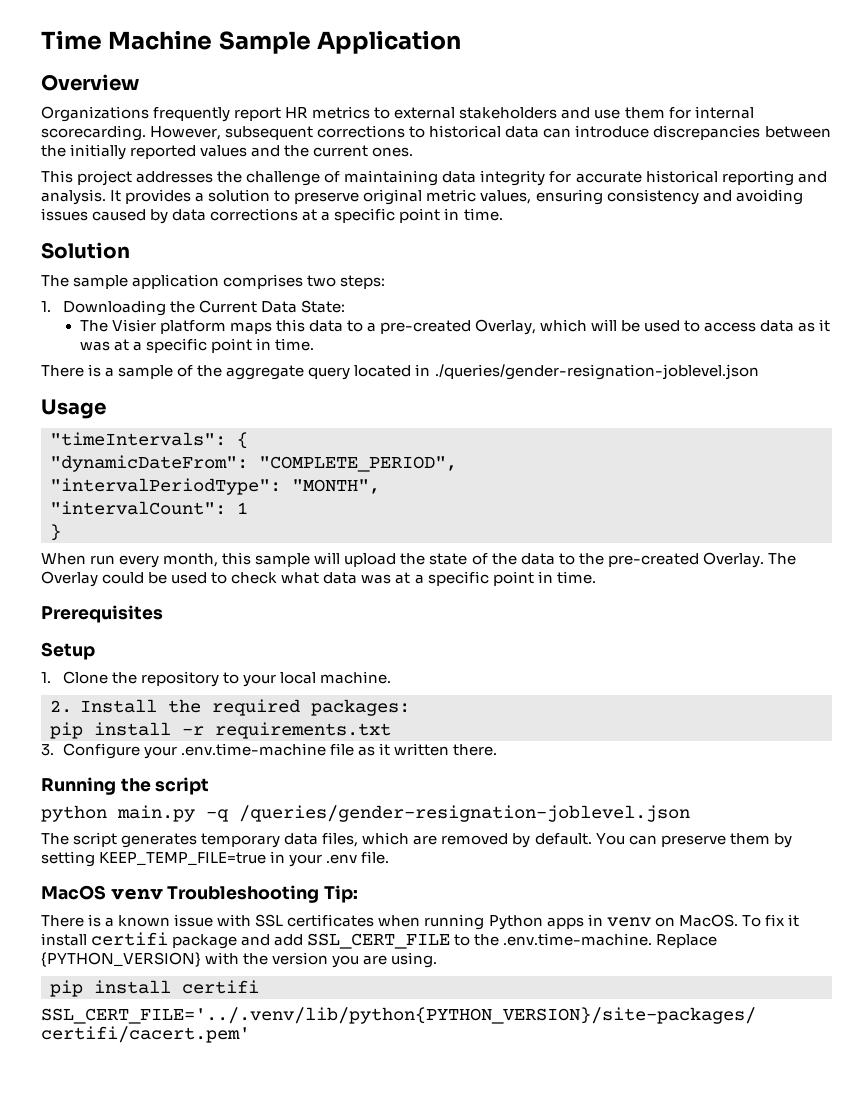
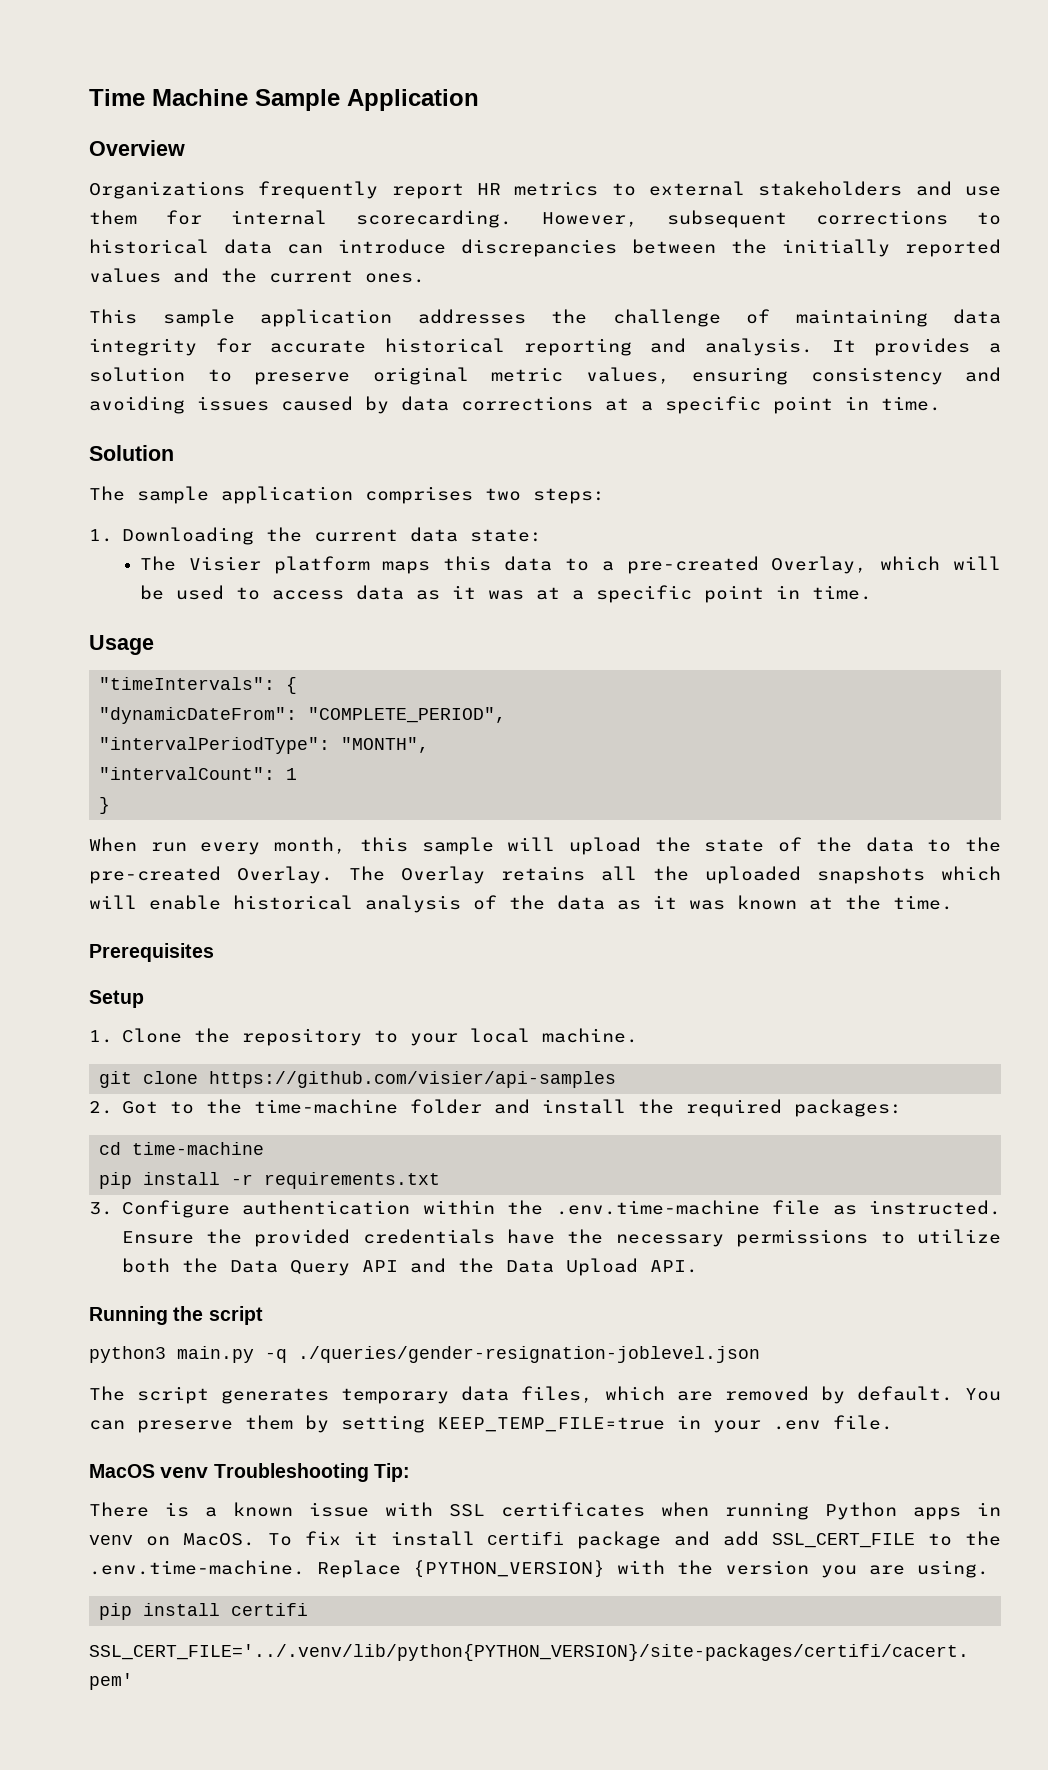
- This project addresses the challenge of maintaining data integrity for accurate historical reporting and analysis.
+ This sample application addresses the challenge of maintaining data integrity for accurate historical reporting and analysis.
- 1. Downloading the Current Data State:
+ 1. Downloading the current data state:
- There is a sample of the aggregate query located in ./queries/gender-resignation-joblevel.json
- The Overlay could be used to check what data was at a specific point in time.
+ The Overlay retains all the uploaded snapshots which will enable historical analysis of the data as it was known at the time.
- 2. Install the required packages:
+ git clone https://github.com/visier/api-samples
+ 2. Got to the time-machine folder and install the required packages:
+ cd time-machine
- 3. Configure your .env.time-machine file as it written there.
+ 3. Configure authentication within the .env.time-machine file as instructed. Ensure the provided credentials have the necessary permissions to utilize both the Data Query API and the Data Upload API.
- python main.py -q /queries/gender-resignation-joblevel.json
+ python3 main.py -q ./queries/gender-resignation-joblevel.json

